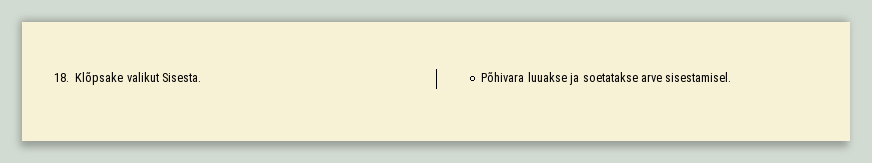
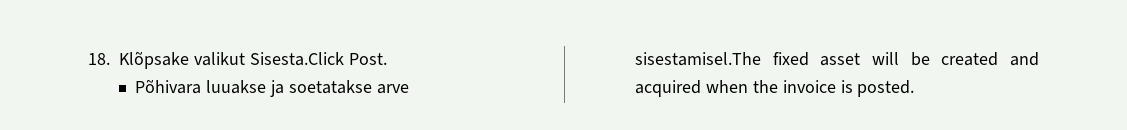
- 18. Klõpsake valikut Sisesta.
+ 18. Klõpsake valikut Sisesta.Click Post.
- Põhivara luuakse ja soetatakse arve sisestamisel.
+ Põhivara luuakse ja soetatakse arve sisestamisel.The fixed asset will be created and acquired when the invoice is posted.

